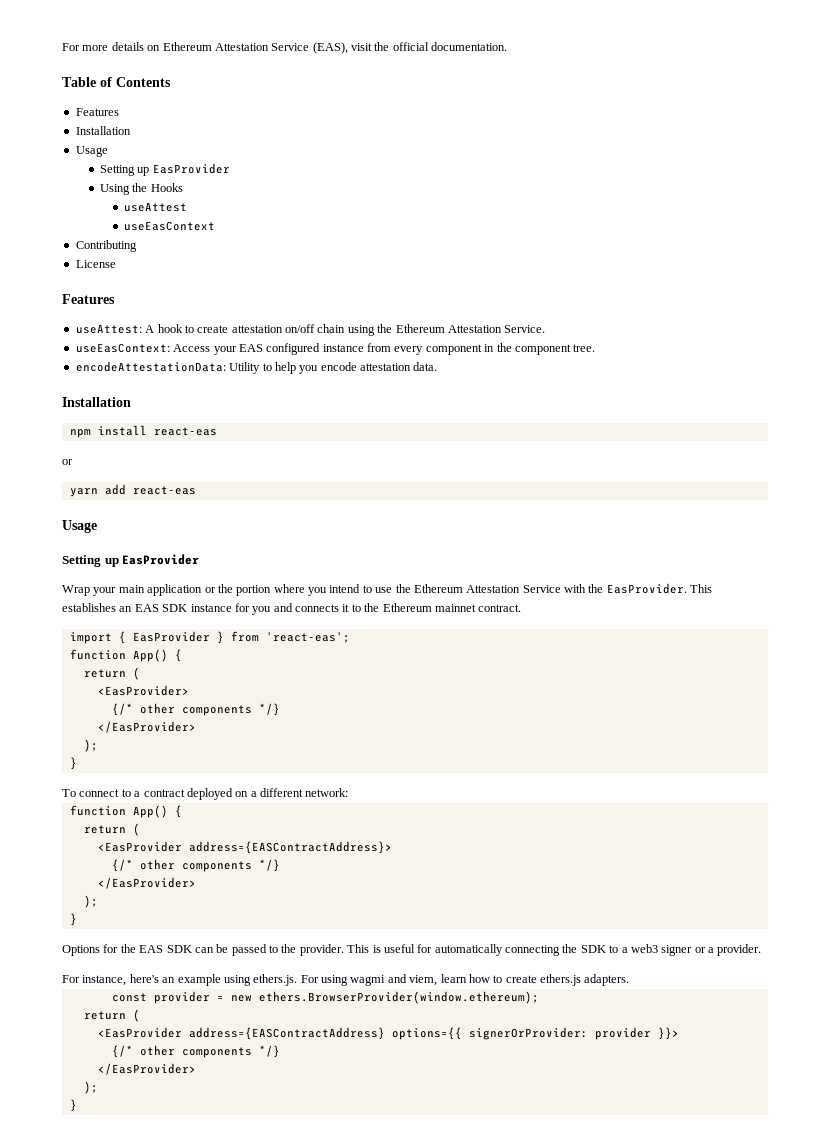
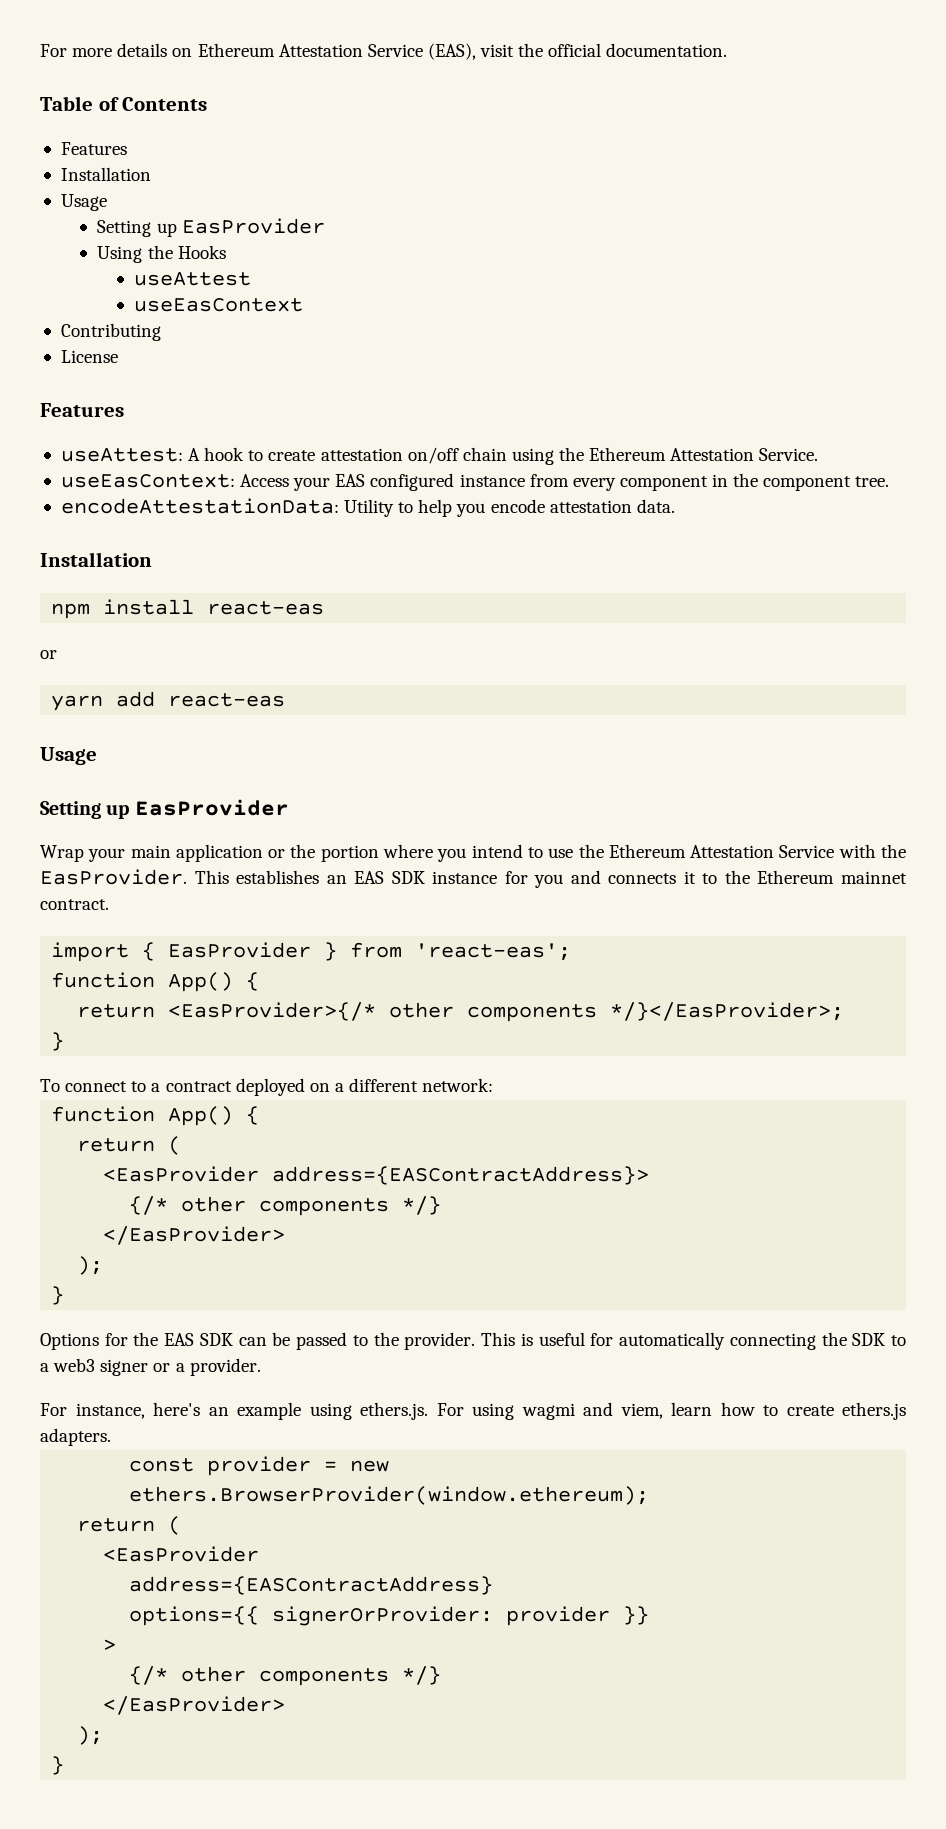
  import { EasProvider } from 'react-eas';
  function App() {
- return (
- <EasProvider>
- {/* other components */}
- </EasProvider>
- );
+ return <EasProvider>{/* other components */}</EasProvider>;
  const provider = new ethers.BrowserProvider(window.ethereum);
  return (
- <EasProvider address={EASContractAddress} options={{ signerOrProvider: provider }}>
+ <EasProvider
+ address={EASContractAddress}
+ options={{ signerOrProvider: provider }}
+ >

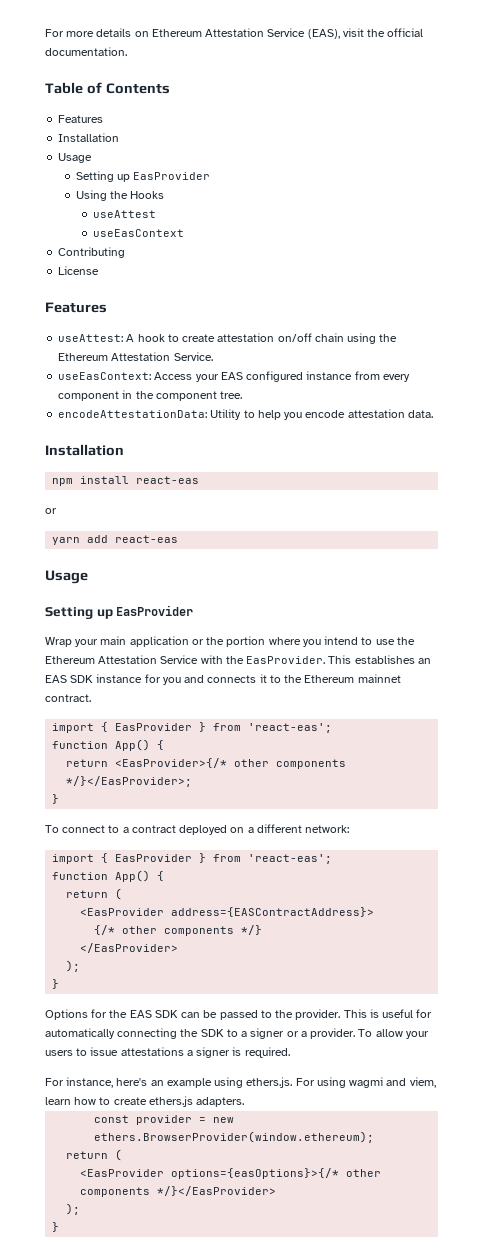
  To connect to a contract deployed on a different network:
+ import { EasProvider } from 'react-eas';
- This is useful for automatically connecting the SDK to a web3 signer or a provider.
+ This is useful for automatically connecting the SDK to a signer or a provider. To allow your users to issue attestations a signer is required.
  const provider = new ethers.BrowserProvider(window.ethereum);
  return (
- <EasProvider
- address={EASContractAddress}
- options={{ signerOrProvider: provider }}
- >
- {/* other components */}
- </EasProvider>
+ <EasProvider options={easOptions}>{/* other components */}</EasProvider>

